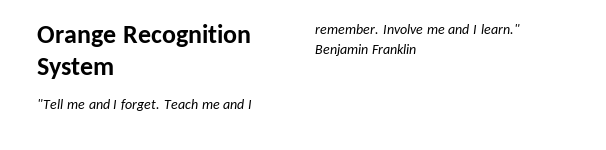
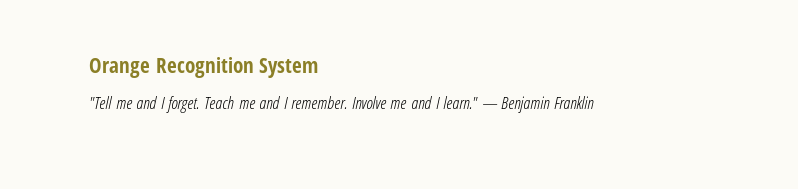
- Benjamin Franklin
+ — Benjamin Franklin

